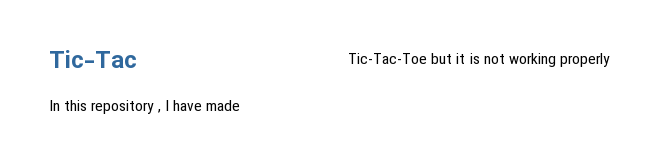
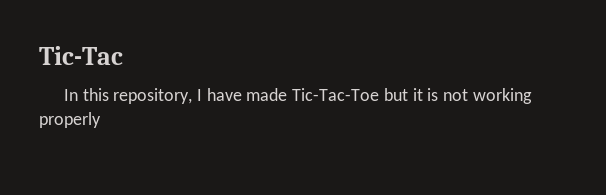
- In this repository , I have made Tic-Tac-Toe but it is not working properly
+ In this repository, I have made Tic-Tac-Toe but it is not working properly

